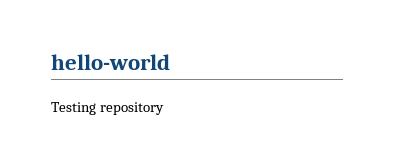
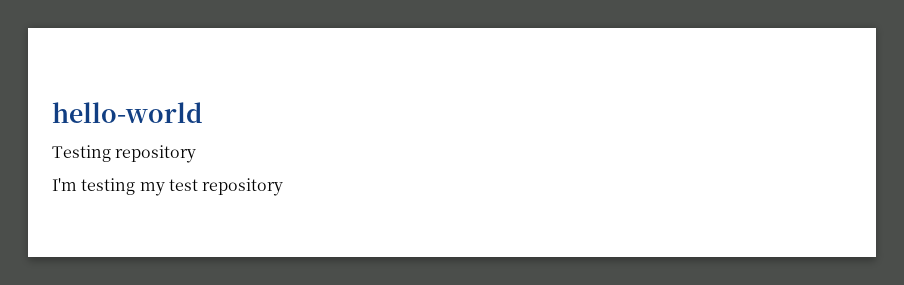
+ I'm testing my test repository

